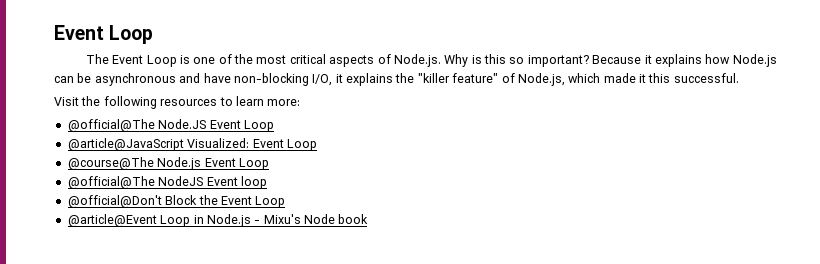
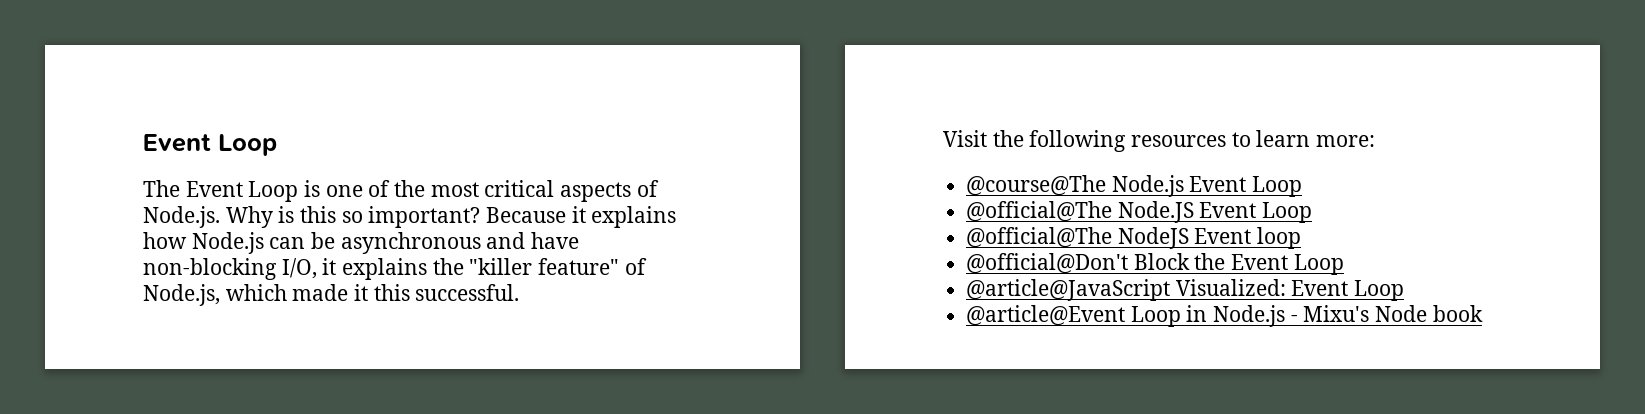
+ @course@The Node.js Event Loop
  @official@The Node.JS Event Loop
- @article@JavaScript Visualized: Event Loop
- @course@The Node.js Event Loop
+ @article@JavaScript Visualized: Event Loop

